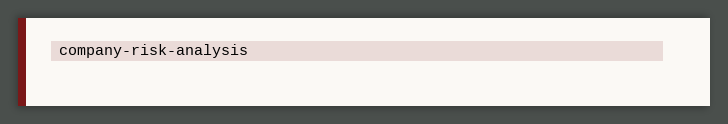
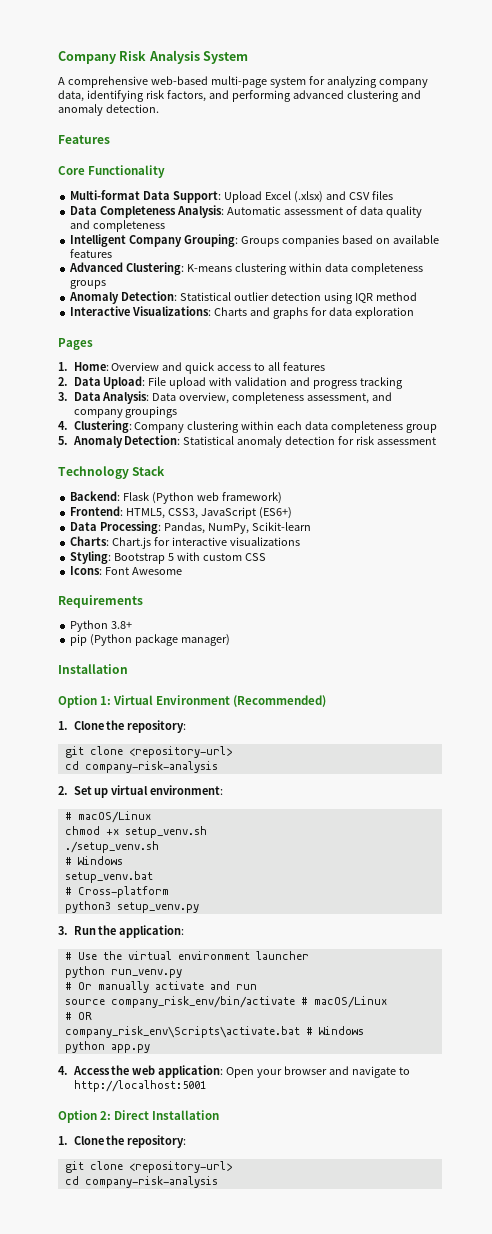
- company-risk-analysis
+ Company Risk Analysis System
+ A comprehensive web-based multi-page system for analyzing company data, identifying risk factors, and performing advanced clustering and anomaly detection.
+ Features
+ Core Functionality
+ Multi-format Data Support: Upload Excel (.xlsx) and CSV files
+ Data Completeness Analysis: Automatic assessment of data quality and completeness
+ Intelligent Company Grouping: Groups companies based on available features
+ Advanced Clustering: K-means clustering within data completeness groups
+ Anomaly Detection: Statistical outlier detection using IQR method
+ Interactive Visualizations: Charts and graphs for data exploration
+ Pages
+ 1. Home: Overview and quick access to all features
+ 2. Data Upload: File upload with validation and progress tracking
+ 3. Data Analysis: Data overview, completeness assessment, and company groupings
+ 4. Clustering: Company clustering within each data completeness group
+ 5. Anomaly Detection: Statistical anomaly detection for risk assessment
+ Technology Stack
+ Backend: Flask (Python web framework)
+ Frontend: HTML5, CSS3, JavaScript (ES6+)
+ Data Processing: Pandas, NumPy, Scikit-learn
+ Charts: Chart.js for interactive visualizations
+ Styling: Bootstrap 5 with custom CSS
+ Icons: Font Awesome
+ Requirements
+ Python 3.8+
+ pip (Python package manager)
+ Installation
+ Option 1: Virtual Environment (Recommended)
+ 1. Clone the repository:
+ git clone <repository-url>
+ cd company-risk-analysis
+ 2. Set up virtual environment:
+ # macOS/Linux
+ chmod +x setup_venv.sh
+ ./setup_venv.sh
+ # Windows
+ setup_venv.bat
+ # Cross-platform
+ python3 setup_venv.py
+ 3. Run the application:
+ # Use the virtual environment launcher
+ python run_venv.py
+ # Or manually activate and run
+ source company_risk_env/bin/activate # macOS/Linux
+ # OR
+ company_risk_env\Scripts\activate.bat # Windows
+ python app.py
+ 4. Access the web application: Open your browser and navigate to http://localhost:5001
+ Option 2: Direct Installation
+ 1. Clone the repository:
+ git clone <repository-url>
+ cd company-risk-analysis

